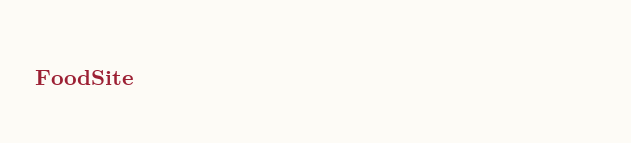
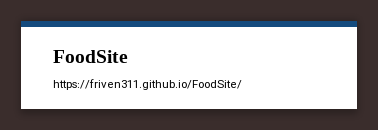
+ https://friven311.github.io/FoodSite/

